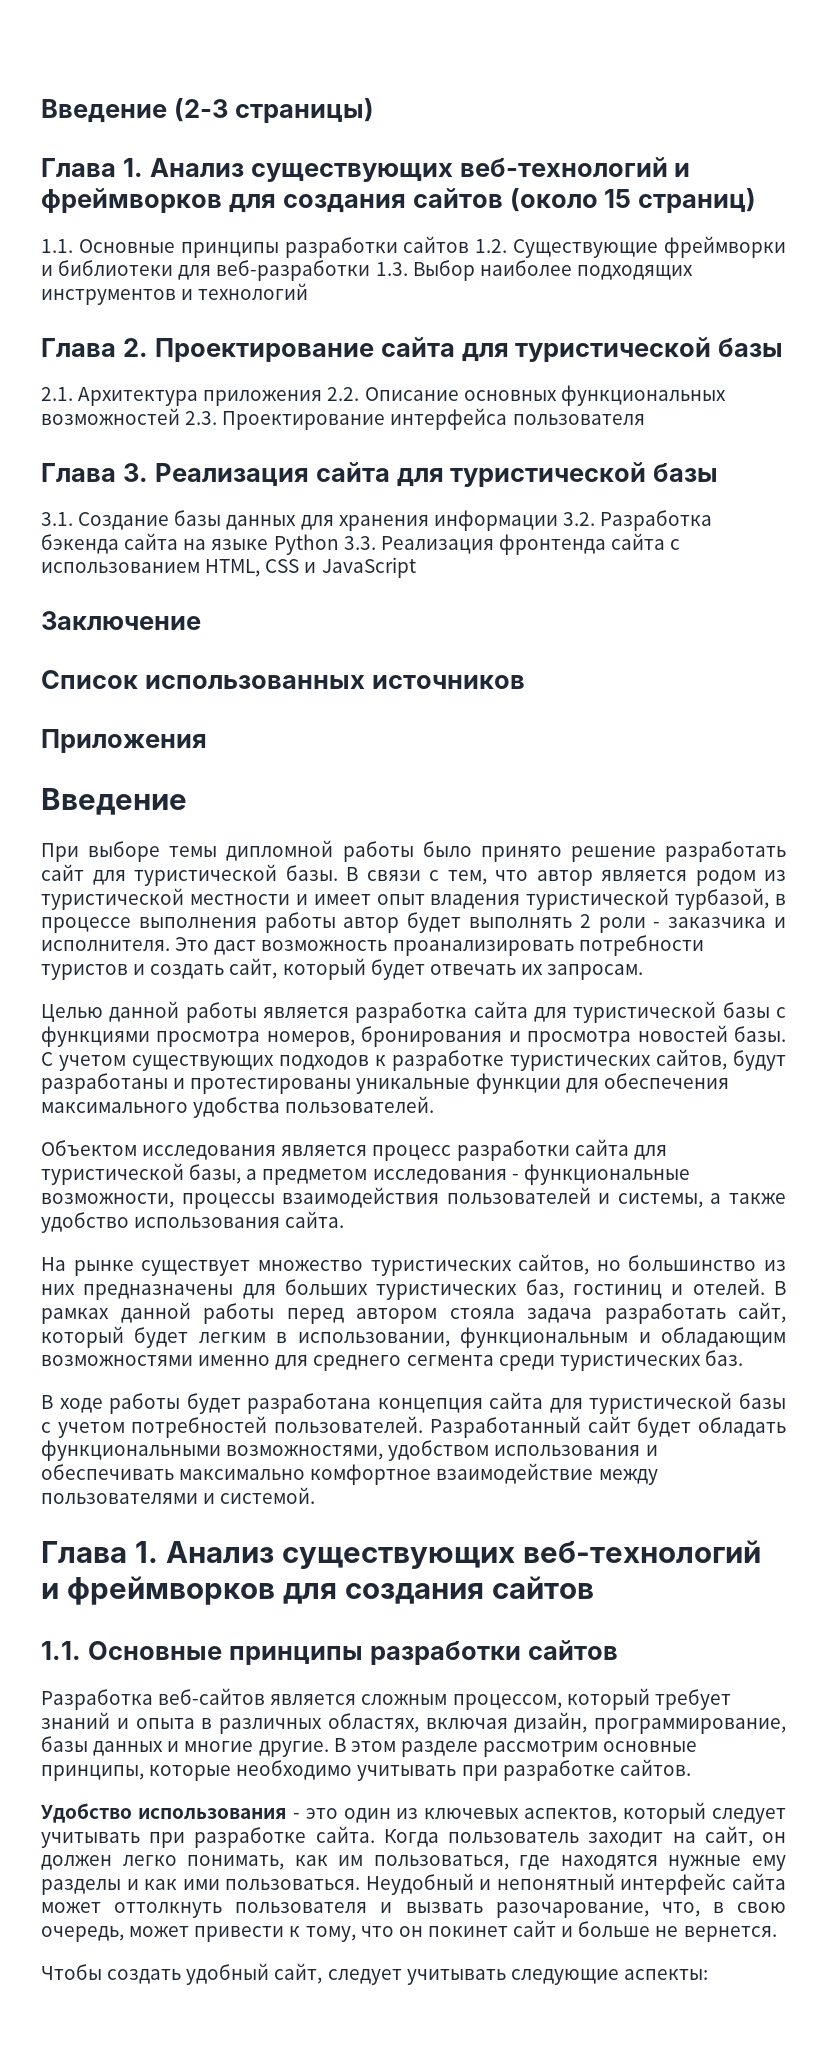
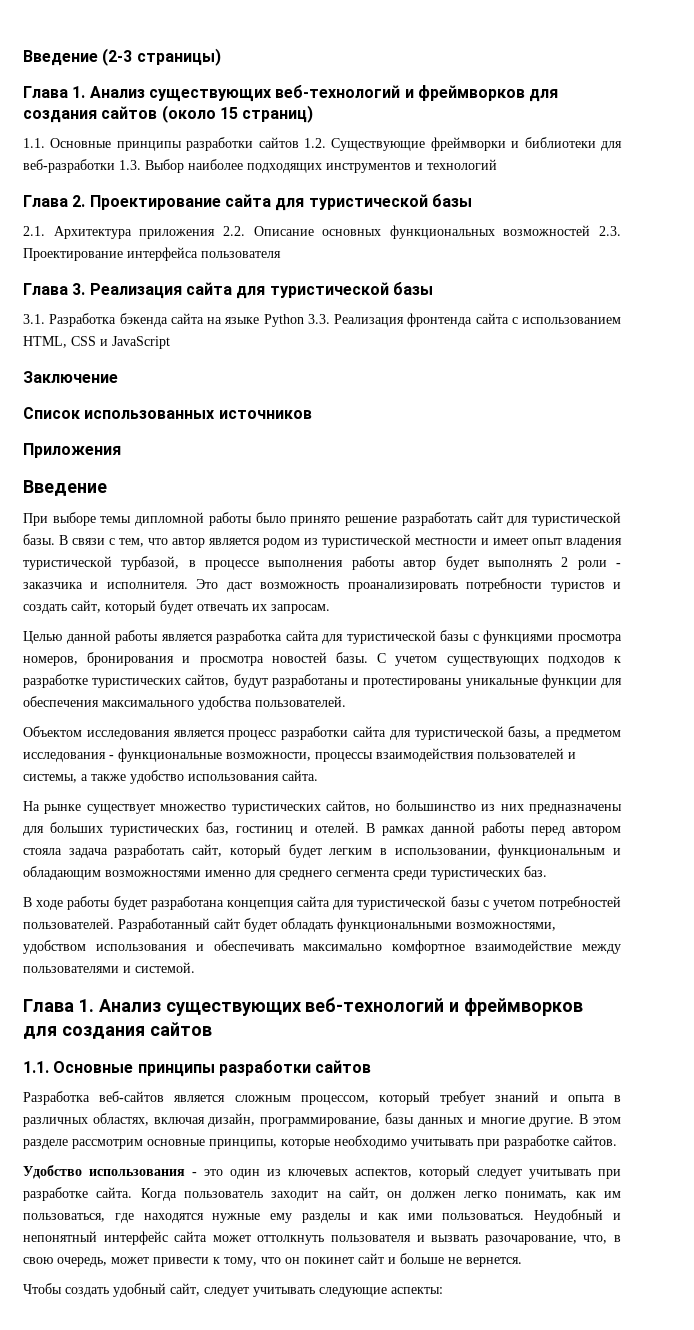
- 3.1. Создание базы данных для хранения информации 3.2. Разработка бэкенда сайта на языке Python 3.3. Реализация фронтенда сайта с использованием HTML, CSS и JavaScript
+ 3.1. Разработка бэкенда сайта на языке Python 3.3. Реализация фронтенда сайта с использованием HTML, CSS и JavaScript

